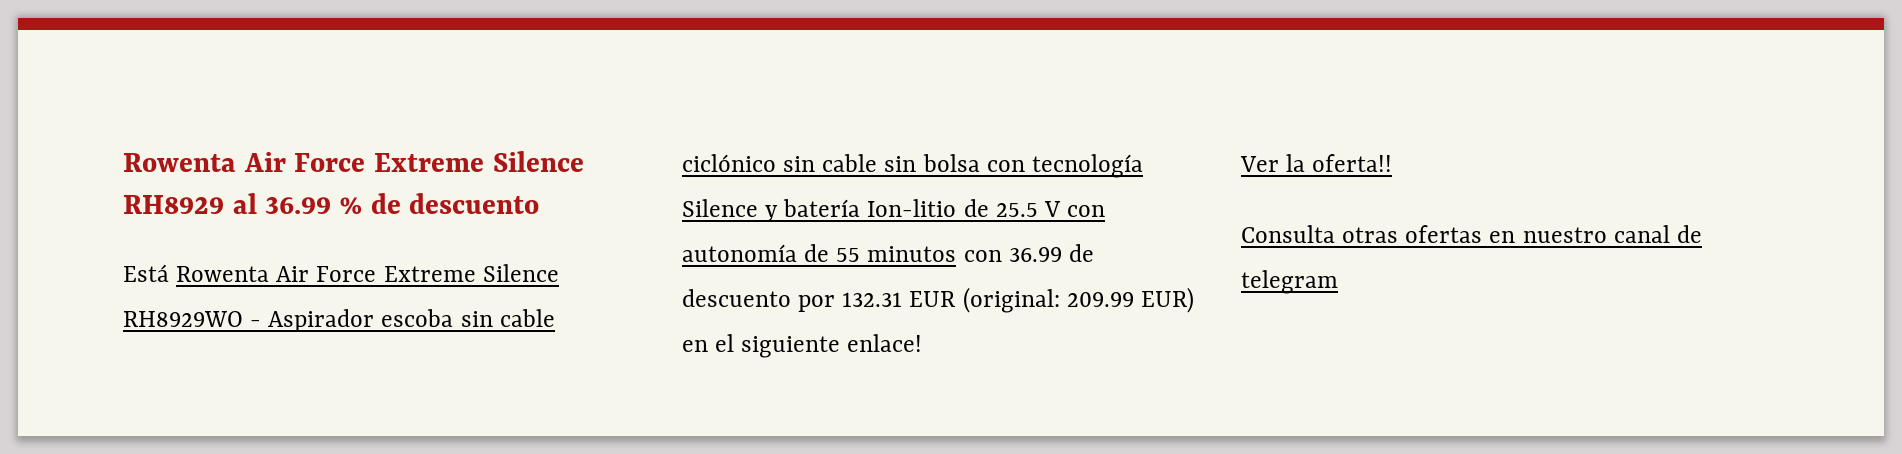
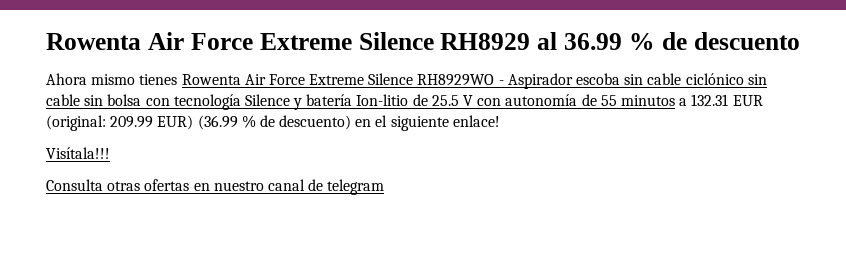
- Está Rowenta Air Force Extreme Silence RH8929WO - Aspirador escoba sin cable ciclónico sin cable sin bolsa con tecnología Silence y batería Ion-litio de 25.5 V con autonomía de 55 minutos con 36.99 de descuento por 132.31 EUR (original: 209.99 EUR) en el siguiente enlace!
+ Ahora mismo tienes Rowenta Air Force Extreme Silence RH8929WO - Aspirador escoba sin cable ciclónico sin cable sin bolsa con tecnología Silence y batería Ion-litio de 25.5 V con autonomía de 55 minutos a 132.31 EUR (original: 209.99 EUR) (36.99 % de descuento) en el siguiente enlace!
- Ver la oferta!!
+ Visítala!!!

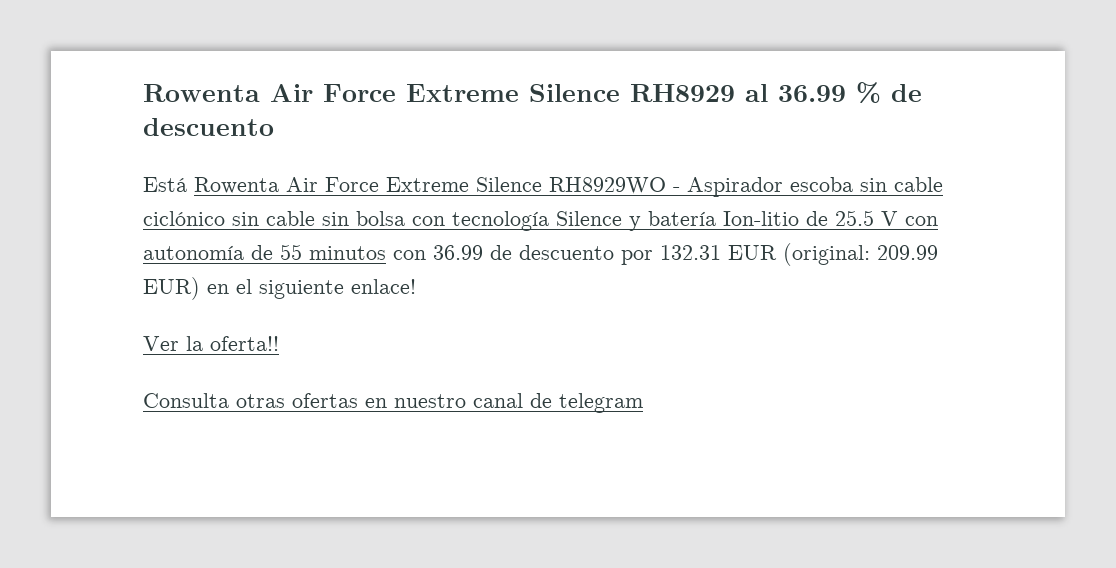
- Ahora mismo tienes Rowenta Air Force Extreme Silence RH8929WO - Aspirador escoba sin cable ciclónico sin cable sin bolsa con tecnología Silence y batería Ion-litio de 25.5 V con autonomía de 55 minutos a 132.31 EUR (original: 209.99 EUR) (36.99 % de descuento) en el siguiente enlace!
+ Está Rowenta Air Force Extreme Silence RH8929WO - Aspirador escoba sin cable ciclónico sin cable sin bolsa con tecnología Silence y batería Ion-litio de 25.5 V con autonomía de 55 minutos con 36.99 de descuento por 132.31 EUR (original: 209.99 EUR) en el siguiente enlace!
- Visítala!!!
+ Ver la oferta!!

